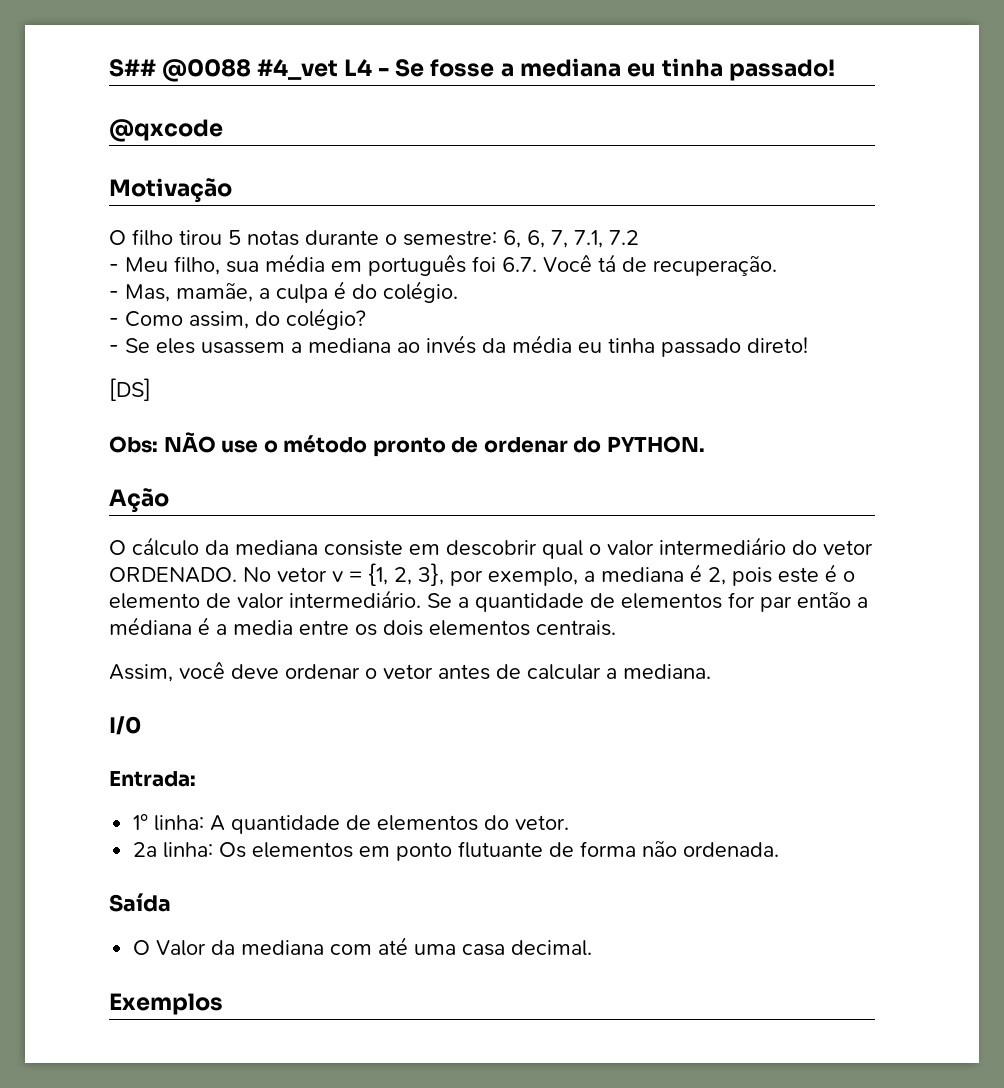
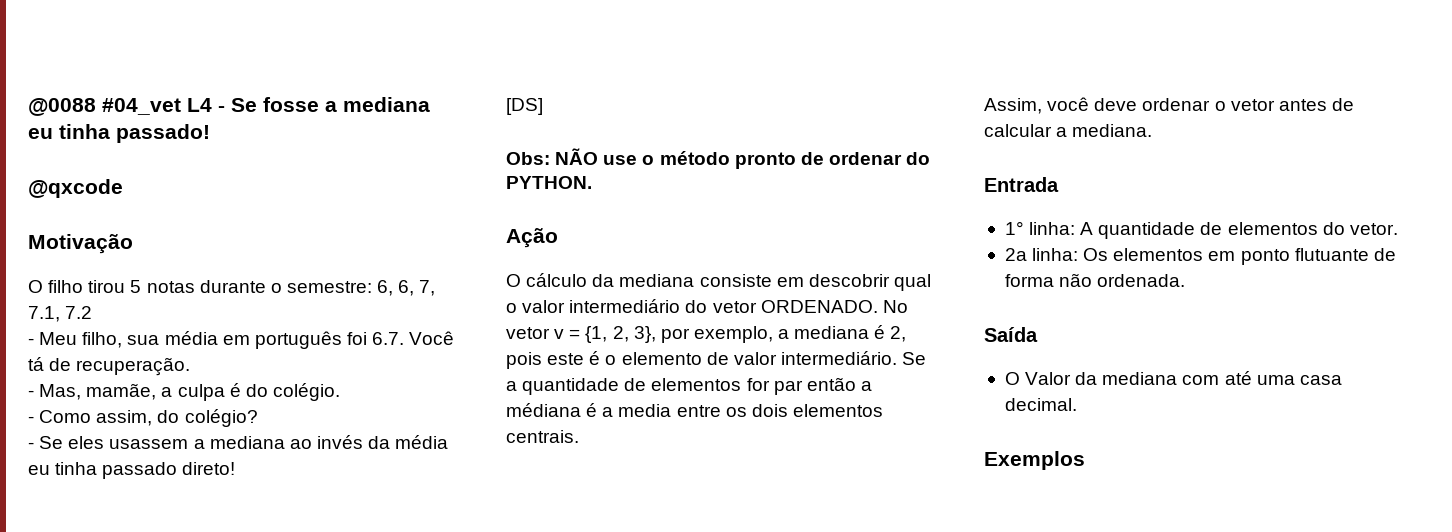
- S## @0088 #4_vet L4 - Se fosse a mediana eu tinha passado!
+ @0088 #04_vet L4 - Se fosse a mediana eu tinha passado!
- I/0
- Entrada:
+ Entrada

